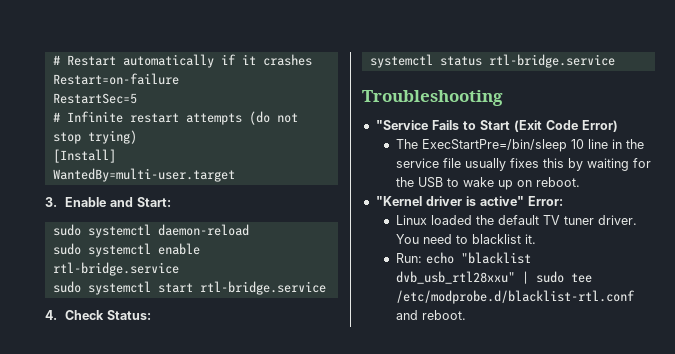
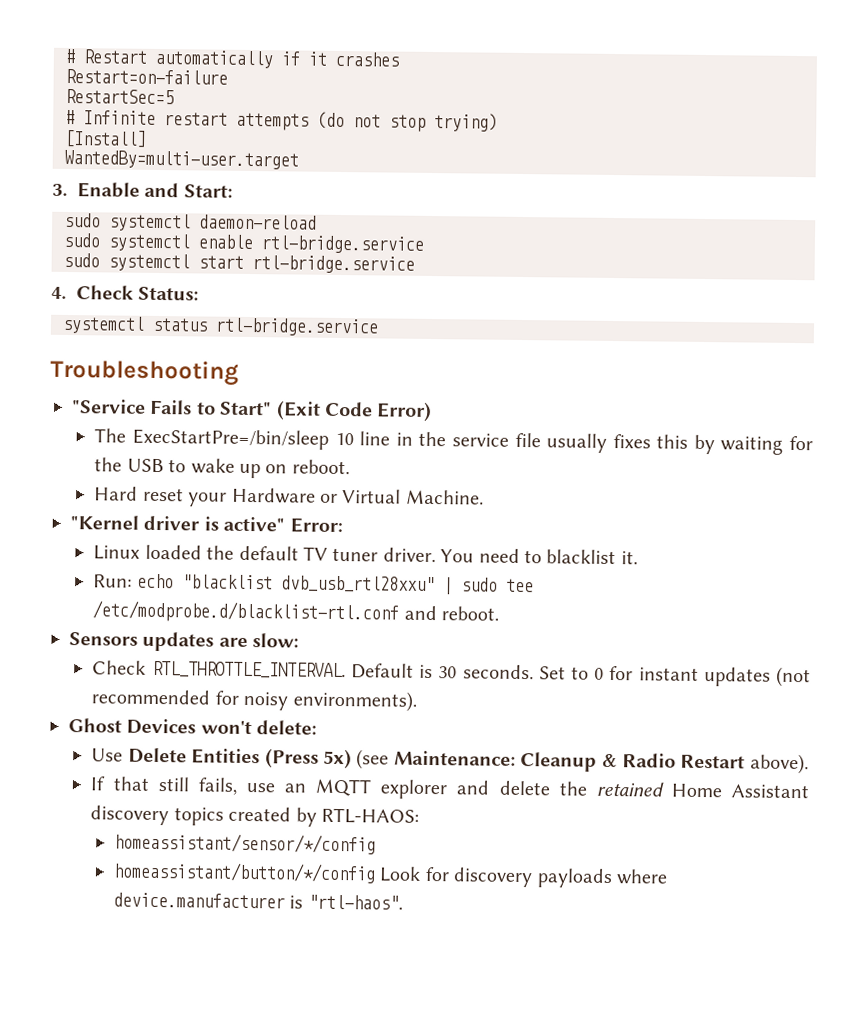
- "Service Fails to Start (Exit Code Error)
+ "Service Fails to Start" (Exit Code Error)
+ Hard reset your Hardware or Virtual Machine.
+ Sensors updates are slow:
+ Check RTL_THROTTLE_INTERVAL. Default is 30 seconds. Set to 0 for instant updates (not recommended for noisy environments).
+ Ghost Devices won't delete:
+ Use Delete Entities (Press 5x) (see Maintenance: Cleanup & Radio Restart above).
+ If that still fails, use an MQTT explorer and delete the retained Home Assistant discovery topics created by RTL-HAOS:
+ homeassistant/sensor/*/config
+ homeassistant/button/*/config Look for discovery payloads where device.manufacturer is "rtl-haos".

